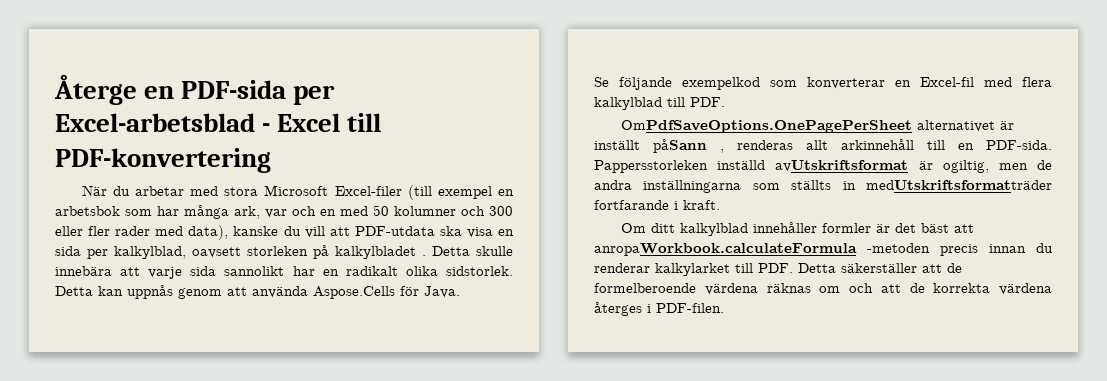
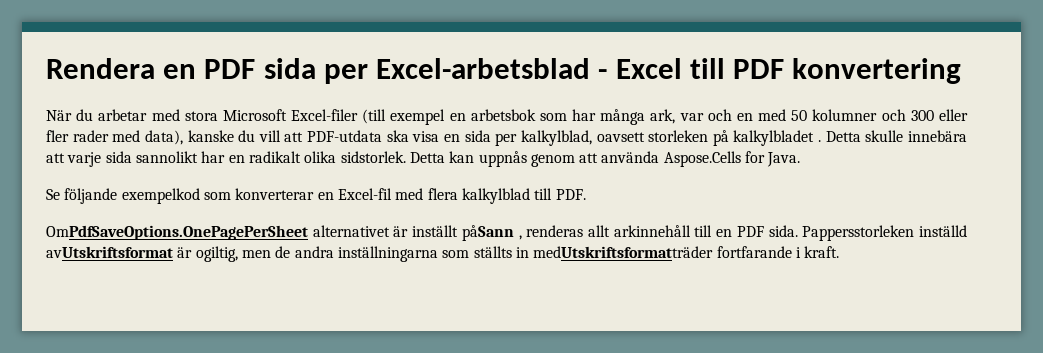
- Återge en PDF-sida per Excel-arbetsblad - Excel till PDF-konvertering
+ Rendera en PDF sida per Excel-arbetsblad - Excel till PDF konvertering
- Detta kan uppnås genom att använda Aspose.Cells för Java.
+ Detta kan uppnås genom att använda Aspose.Cells for Java.
- OmPdfSaveOptions.OnePagePerSheet alternativet är inställt påSann , renderas allt arkinnehåll till en PDF-sida.
+ OmPdfSaveOptions.OnePagePerSheet alternativet är inställt påSann , renderas allt arkinnehåll till en PDF sida.
- Om ditt kalkylblad innehåller formler är det bäst att anropaWorkbook.calculateFormula -metoden precis innan du renderar kalkylarket till PDF. Detta säkerställer att de formelberoende värdena räknas om och att de korrekta värdena återges i PDF-filen.

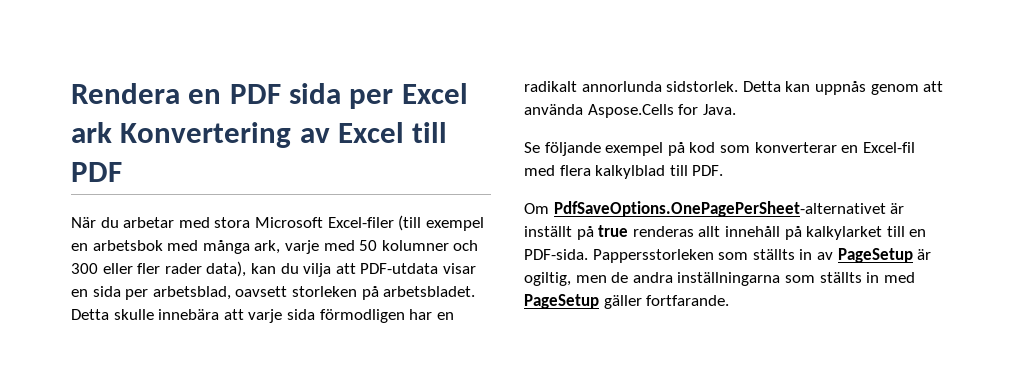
- Rendera en PDF sida per Excel-arbetsblad - Excel till PDF konvertering
+ Rendera en PDF sida per Excel ark Konvertering av Excel till PDF
- När du arbetar med stora Microsoft Excel-filer (till exempel en arbetsbok som har många ark, var och en med 50 kolumner och 300 eller fler rader med data), kanske du vill att PDF-utdata ska visa en sida per kalkylblad, oavsett storleken på kalkylbladet .
+ När du arbetar med stora Microsoft Excel-filer (till exempel en arbetsbok med många ark, varje med 50 kolumner och 300 eller fler rader data), kan du vilja att PDF-utdata visar en sida per arbetsblad, oavsett storleken på arbetsbladet.
- Detta skulle innebära att varje sida sannolikt har en radikalt olika sidstorlek.
+ Detta skulle innebära att varje sida förmodligen har en radikalt annorlunda sidstorlek.
- Se följande exempelkod som konverterar en Excel-fil med flera kalkylblad till PDF.
+ Se följande exempel på kod som konverterar en Excel-fil med flera kalkylblad till PDF.
- OmPdfSaveOptions.OnePagePerSheet alternativet är inställt påSann , renderas allt arkinnehåll till en PDF sida. Pappersstorleken inställd avUtskriftsformat är ogiltig, men de andra inställningarna som ställts in medUtskriftsformatträder fortfarande i kraft.
+ Om PdfSaveOptions.OnePagePerSheet-alternativet är inställt på true renderas allt innehåll på kalkylarket till en PDF-sida. Pappersstorleken som ställts in av PageSetup är ogiltig, men de andra inställningarna som ställts in med PageSetup gäller fortfarande.

